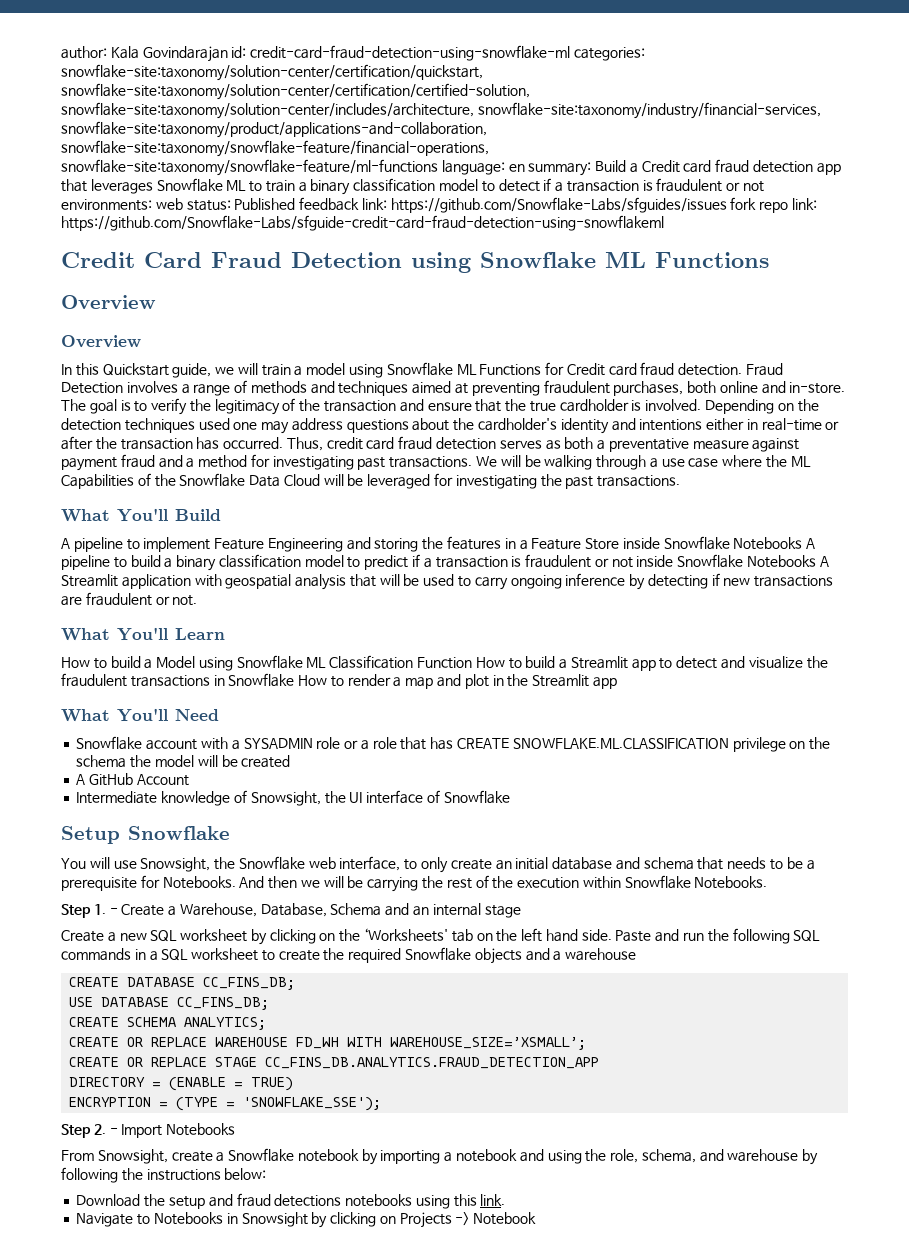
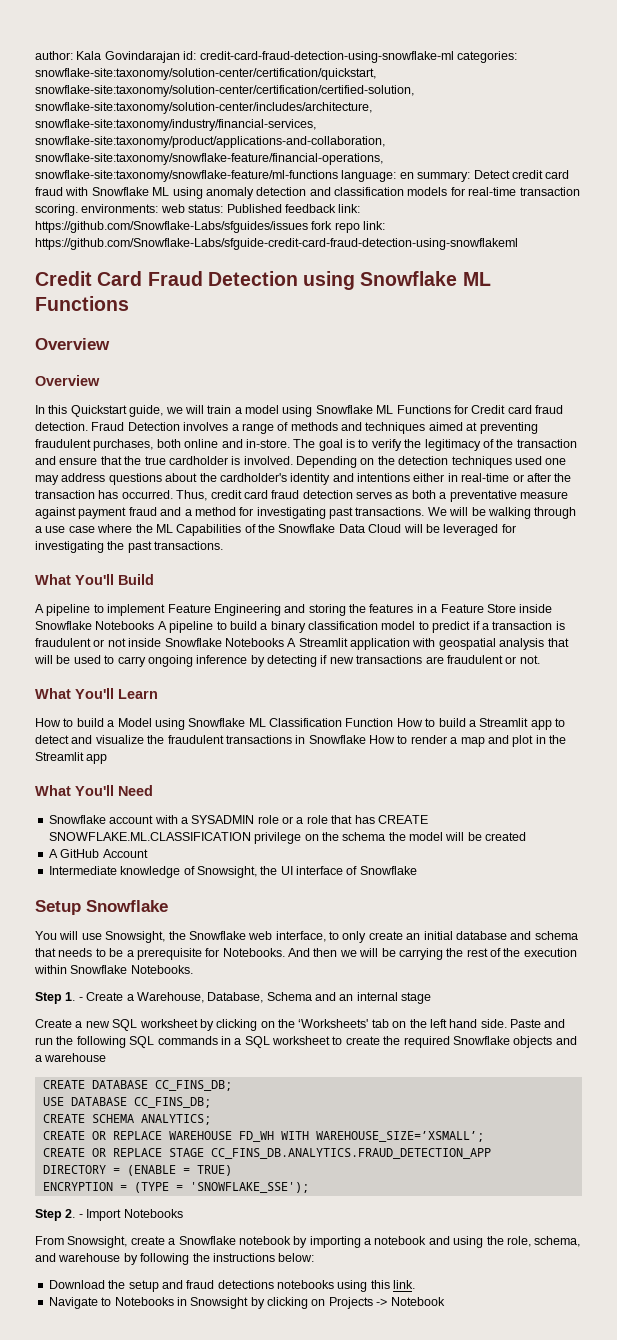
- author: Kala Govindarajan id: credit-card-fraud-detection-using-snowflake-ml categories: snowflake-site:taxonomy/solution-center/certification/quickstart, snowflake-site:taxonomy/solution-center/certification/certified-solution, snowflake-site:taxonomy/solution-center/includes/architecture, snowflake-site:taxonomy/industry/financial-services, snowflake-site:taxonomy/product/applications-and-collaboration, snowflake-site:taxonomy/snowflake-feature/financial-operations, snowflake-site:taxonomy/snowflake-feature/ml-functions language: en summary: Build a Credit card fraud detection app that leverages Snowflake ML to train a binary classification model to detect if a transaction is fraudulent or not environments: web status: Published feedback link: https://github.com/Snowflake-Labs/sfguides/issues fork repo link: https://github.com/Snowflake-Labs/sfguide-credit-card-fraud-detection-using-snowflakeml
+ author: Kala Govindarajan id: credit-card-fraud-detection-using-snowflake-ml categories: snowflake-site:taxonomy/solution-center/certification/quickstart, snowflake-site:taxonomy/solution-center/certification/certified-solution, snowflake-site:taxonomy/solution-center/includes/architecture, snowflake-site:taxonomy/industry/financial-services, snowflake-site:taxonomy/product/applications-and-collaboration, snowflake-site:taxonomy/snowflake-feature/financial-operations, snowflake-site:taxonomy/snowflake-feature/ml-functions language: en summary: Detect credit card fraud with Snowflake ML using anomaly detection and classification models for real-time transaction scoring. environments: web status: Published feedback link: https://github.com/Snowflake-Labs/sfguides/issues fork repo link: https://github.com/Snowflake-Labs/sfguide-credit-card-fraud-detection-using-snowflakeml

